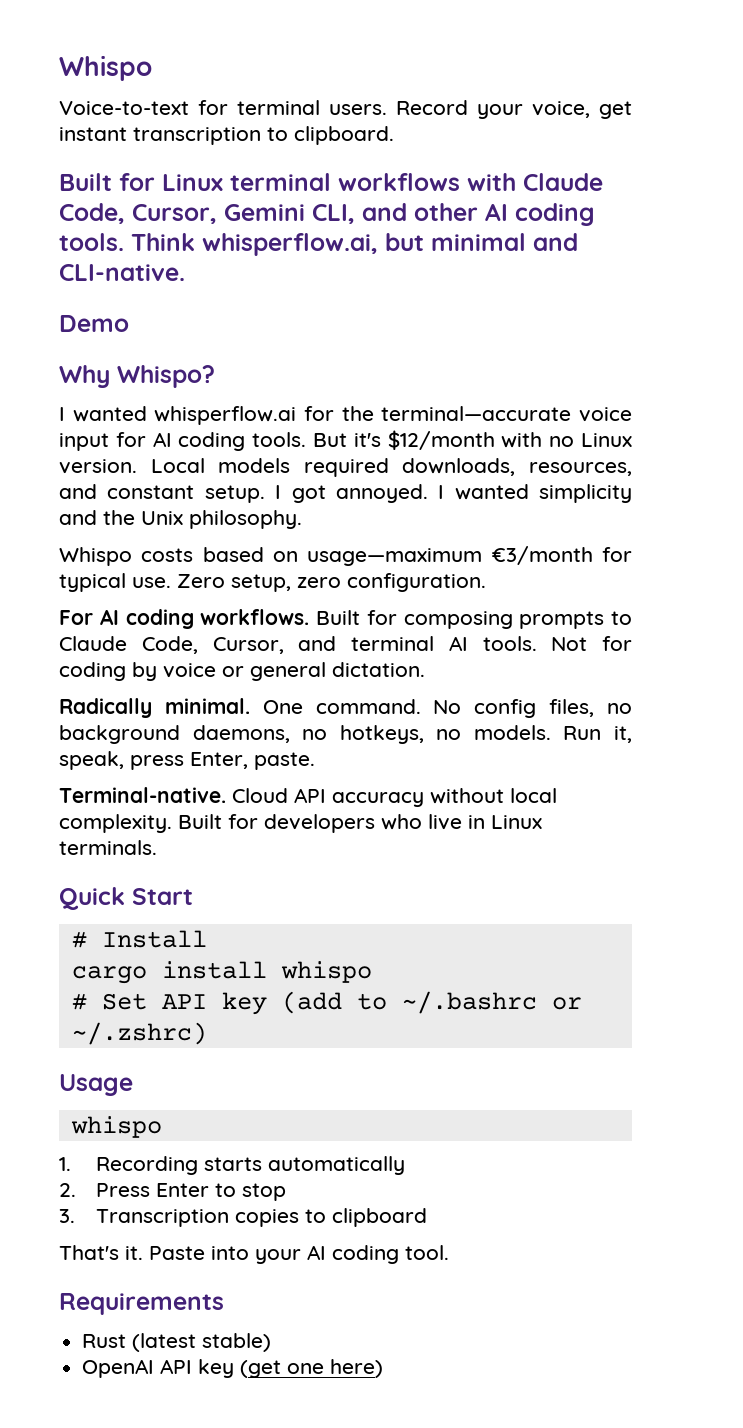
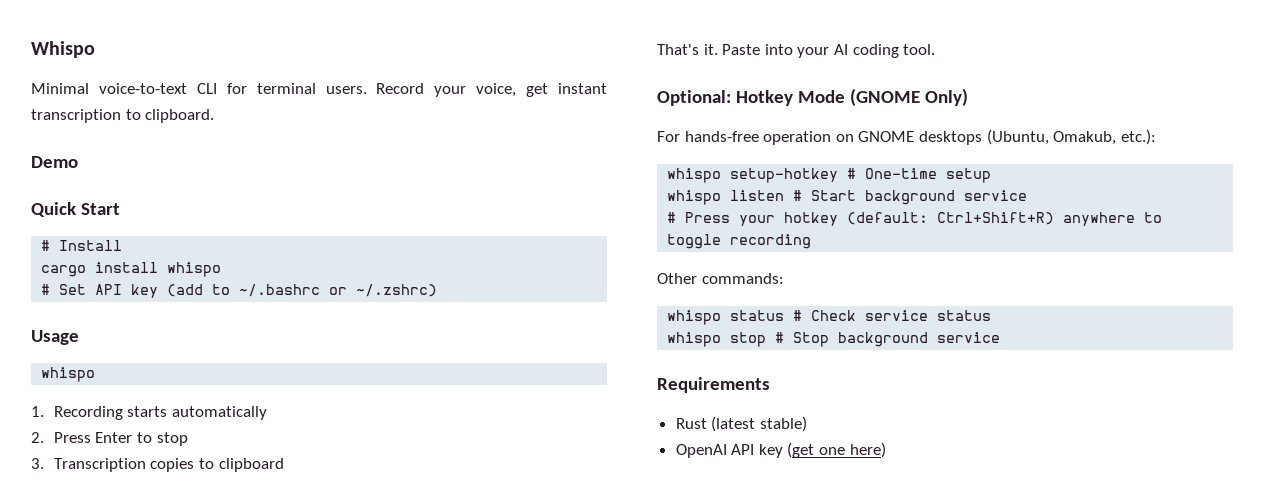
- Voice-to-text for terminal users.
+ Minimal voice-to-text CLI for terminal users.
- Built for Linux terminal workflows with Claude Code, Cursor, Gemini CLI, and other AI coding tools. Think whisperflow.ai, but minimal and CLI-native.
  Demo
- Why Whispo?
- I wanted whisperflow.ai for the terminal—accurate voice input for AI coding tools. But it's $12/month with no Linux version. Local models required downloads, resources, and constant setup. I got annoyed. I wanted simplicity and the Unix philosophy.
- Whispo costs based on usage—maximum €3/month for typical use. Zero setup, zero configuration.
- For AI coding workflows. Built for composing prompts to Claude Code, Cursor, and terminal AI tools. Not for coding by voice or general dictation.
- Radically minimal. One command. No config files, no background daemons, no hotkeys, no models. Run it, speak, press Enter, paste.
- Terminal-native. Cloud API accuracy without local complexity. Built for developers who live in Linux terminals.
+ Optional: Hotkey Mode (GNOME Only)
+ For hands-free operation on GNOME desktops (Ubuntu, Omakub, etc.):
+ whispo setup-hotkey # One-time setup
+ whispo listen # Start background service
+ # Press your hotkey (default: Ctrl+Shift+R) anywhere to toggle recording
+ Other commands:
+ whispo status # Check service status
+ whispo stop # Stop background service

